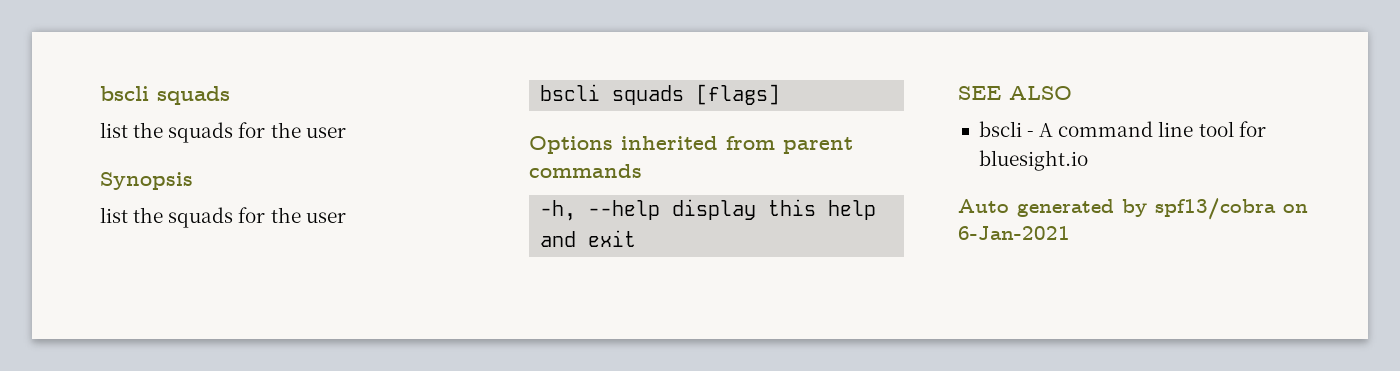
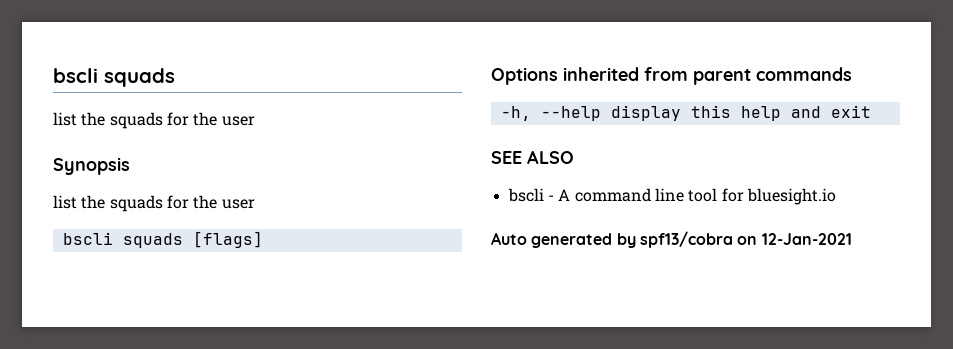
- Auto generated by spf13/cobra on 6-Jan-2021
+ Auto generated by spf13/cobra on 12-Jan-2021

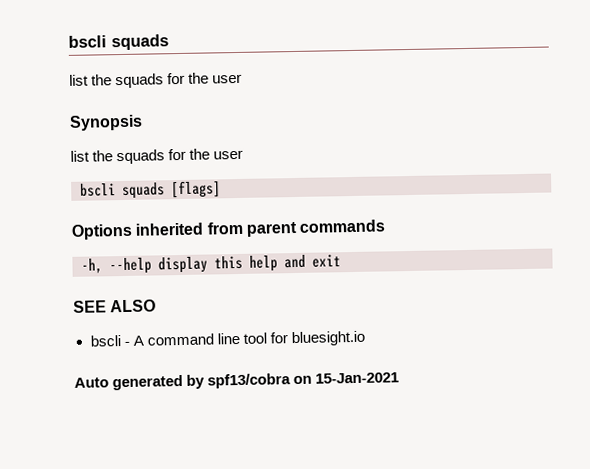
- Auto generated by spf13/cobra on 12-Jan-2021
+ Auto generated by spf13/cobra on 15-Jan-2021

